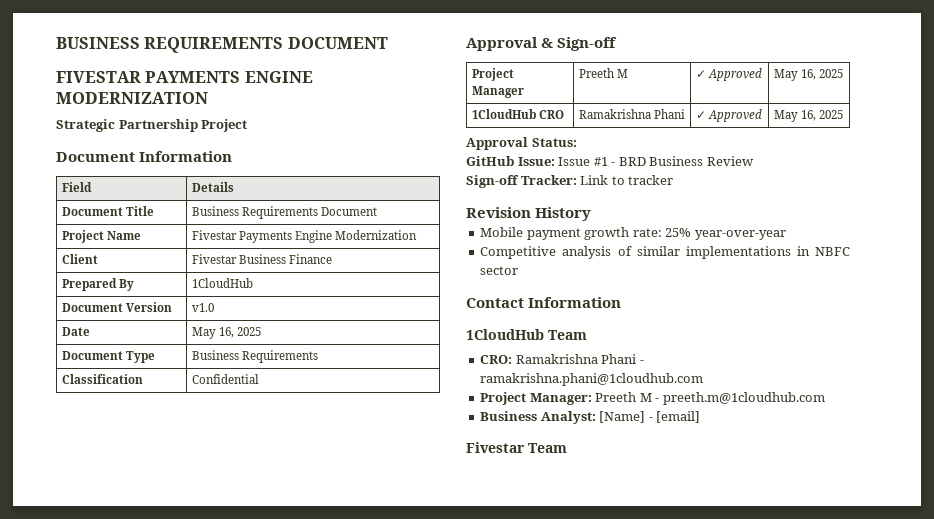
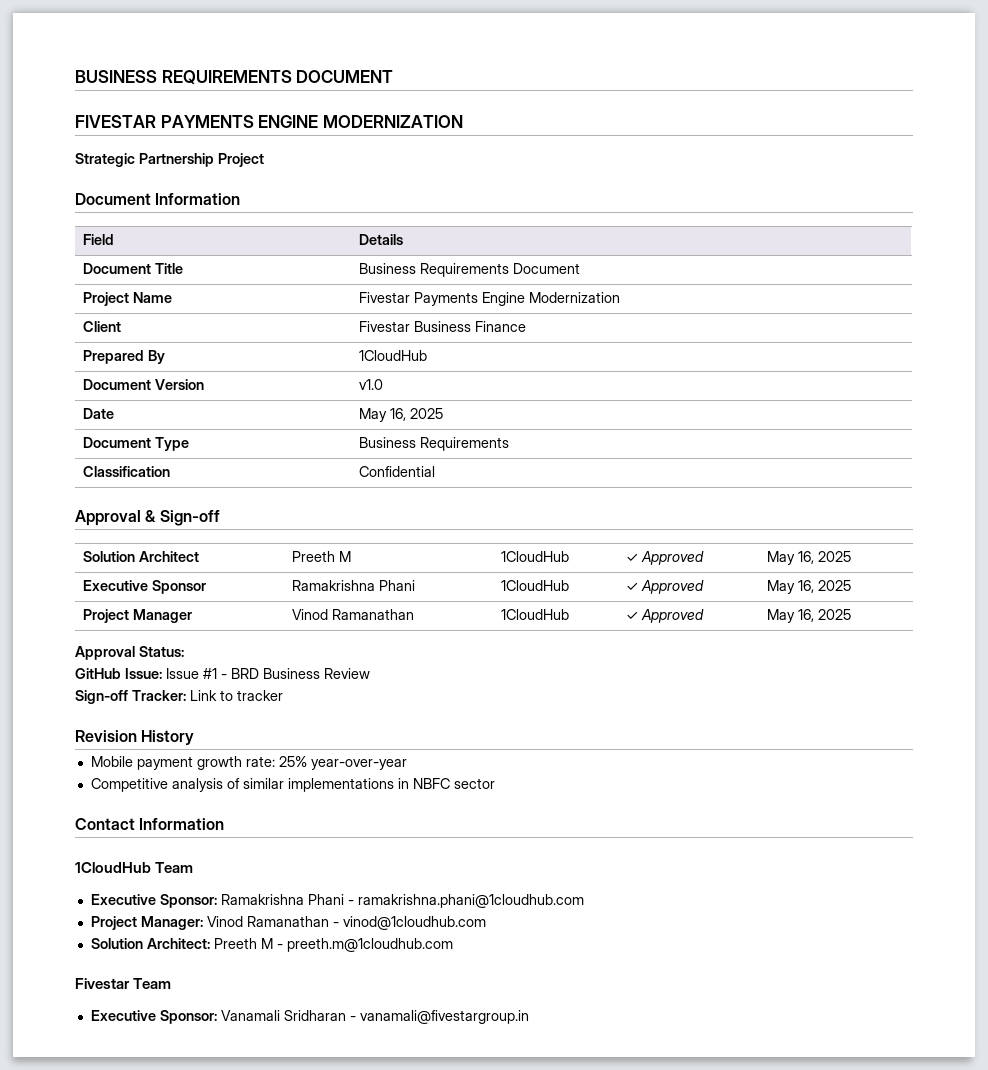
- Project Manager | Preeth M | ✓ Approved | May 16, 2025
- 1CloudHub CRO | Ramakrishna Phani | ✓ Approved | May 16, 2025
+ Solution Architect | Preeth M | 1CloudHub | ✓ Approved | May 16, 2025
+ Executive Sponsor | Ramakrishna Phani | 1CloudHub | ✓ Approved | May 16, 2025
+ Project Manager | Vinod Ramanathan | 1CloudHub | ✓ Approved | May 16, 2025
- CRO: Ramakrishna Phani - ramakrishna.phani@1cloudhub.com
+ Executive Sponsor: Ramakrishna Phani - ramakrishna.phani@1cloudhub.com
- Project Manager: Preeth M - preeth.m@1cloudhub.com
- Business Analyst: [Name] - [email]
+ Project Manager: Vinod Ramanathan - vinod@1cloudhub.com
+ Solution Architect: Preeth M - preeth.m@1cloudhub.com
  Fivestar Team
+ Executive Sponsor: Vanamali Sridharan - vanamali@fivestargroup.in

